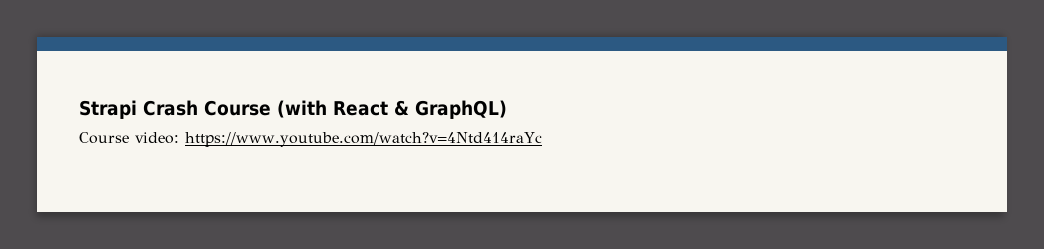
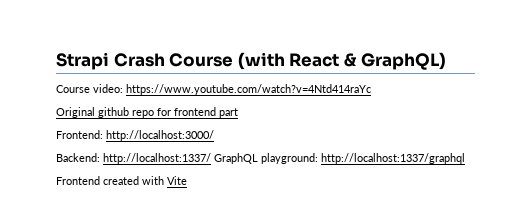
+ Original github repo for frontend part
+ Frontend: http://localhost:3000/
+ Backend: http://localhost:1337/ GraphQL playground: http://localhost:1337/graphql
+ Frontend created with Vite

